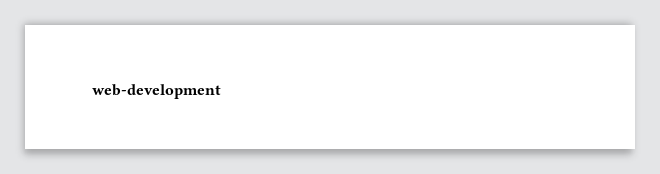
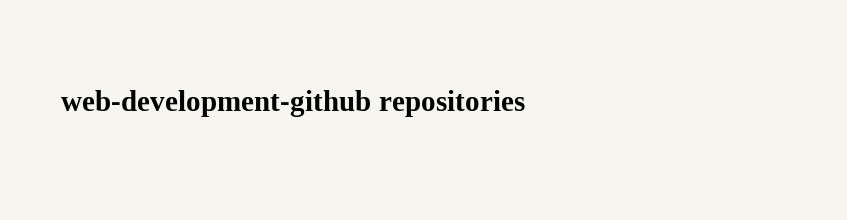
- web-development
+ web-development-github repositories

